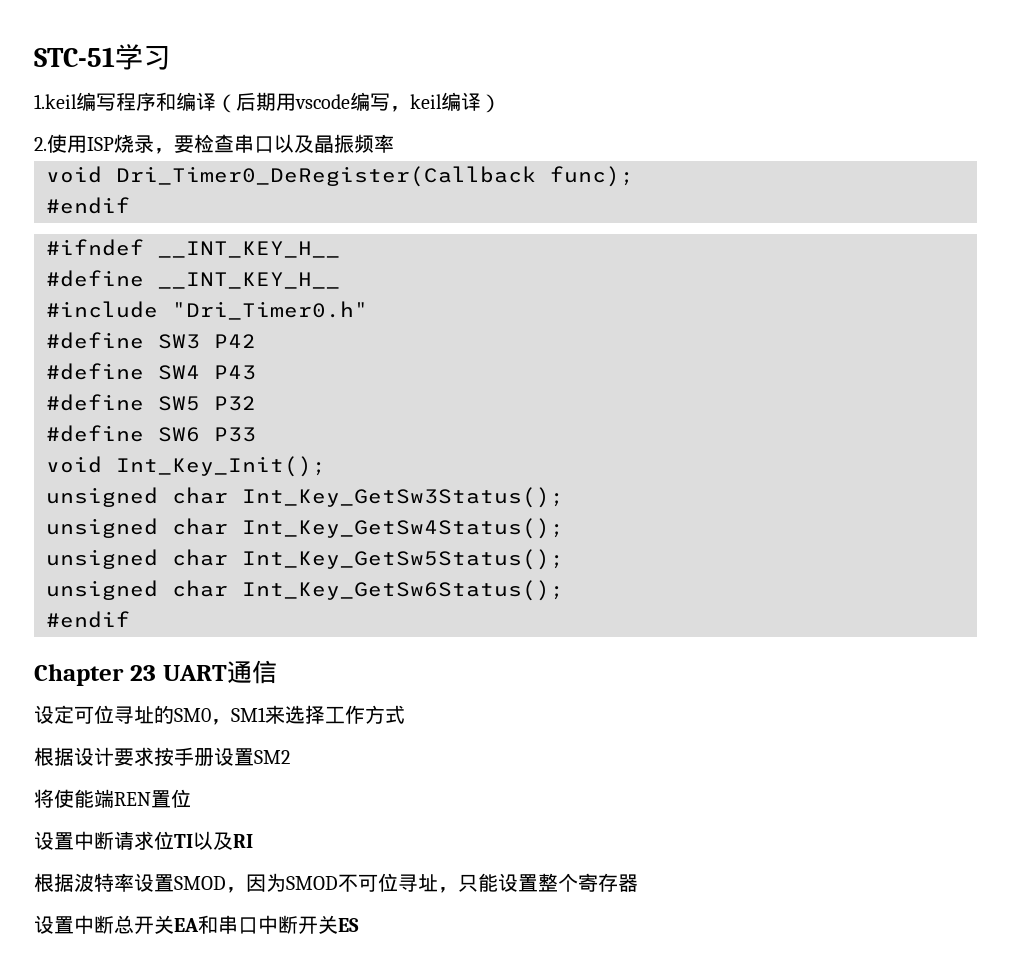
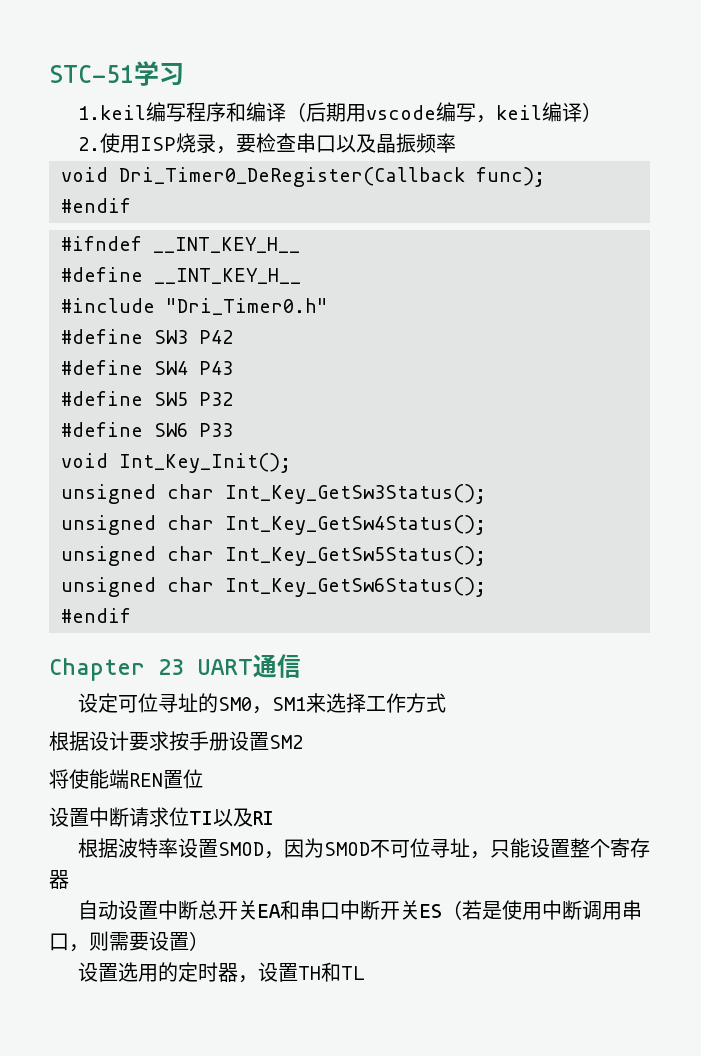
- 设置中断总开关EA和串口中断开关ES
+ 自动设置中断总开关EA和串口中断开关ES（若是使用中断调用串口，则需要设置）
+ 设置选用的定时器，设置TH和TL

